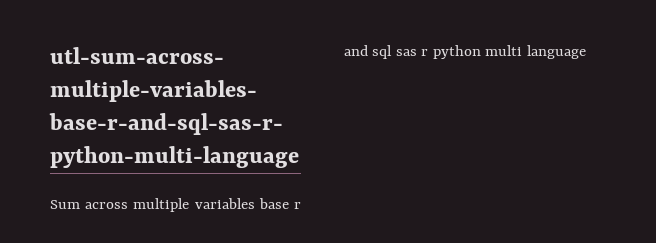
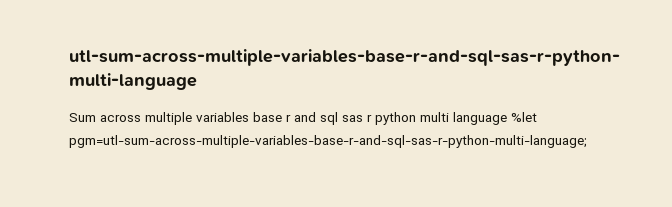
- Sum across multiple variables base r and sql sas r python multi language
+ Sum across multiple variables base r and sql sas r python multi language %let pgm=utl-sum-across-multiple-variables-base-r-and-sql-sas-r-python-multi-language;

